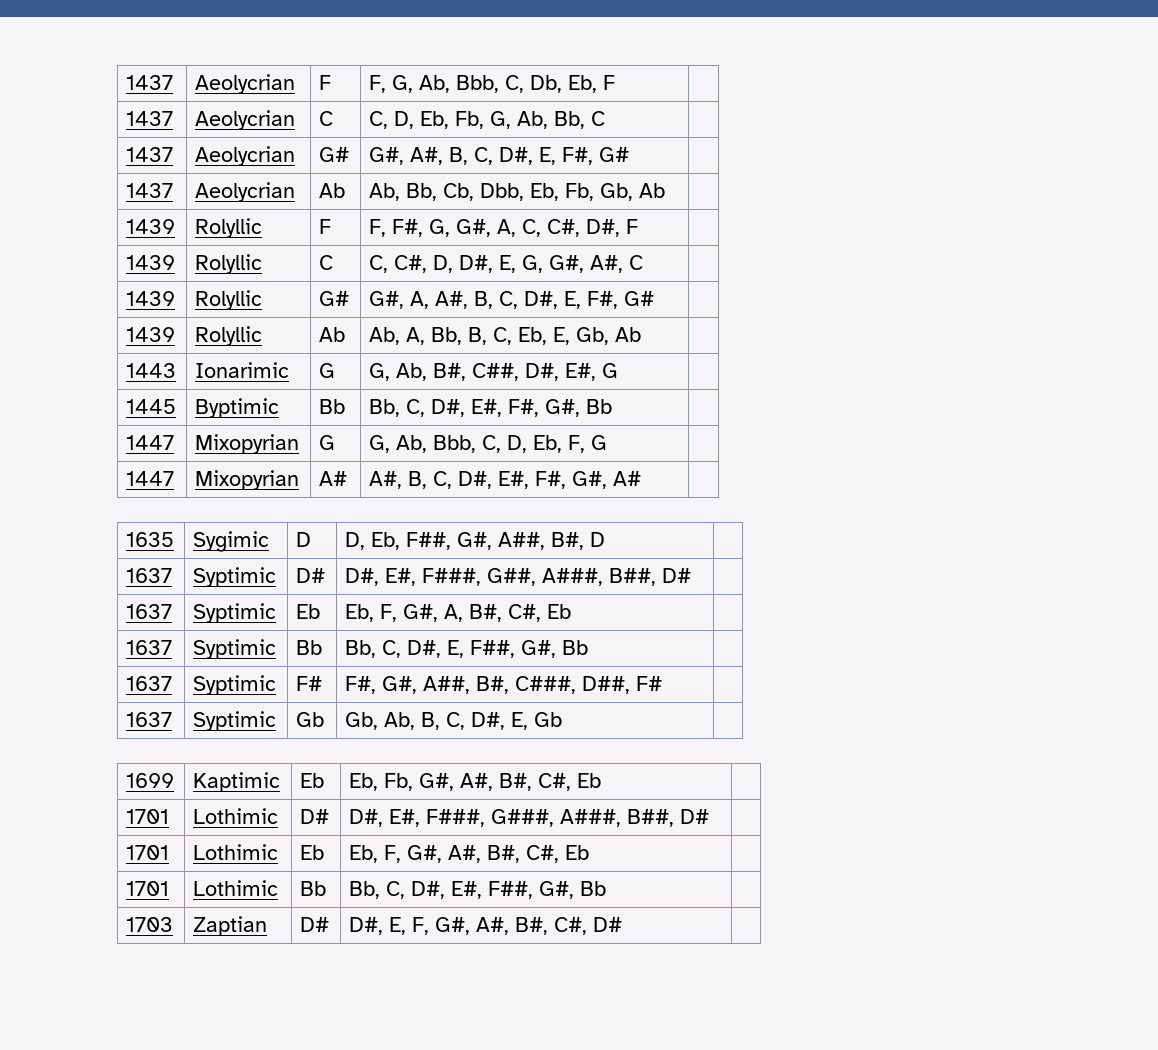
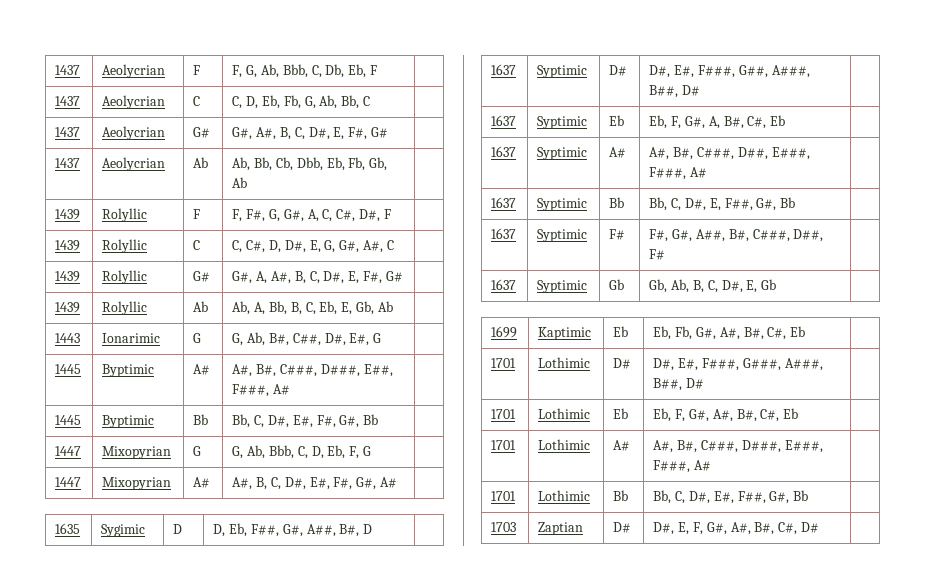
+ 1445 | Byptimic | A# | A#, B#, C###, D###, E##, F###, A# |
+ 1637 | Syptimic | A# | A#, B#, C###, D##, E###, F###, A# |
+ 1701 | Lothimic | A# | A#, B#, C###, D###, E###, F###, A# |

